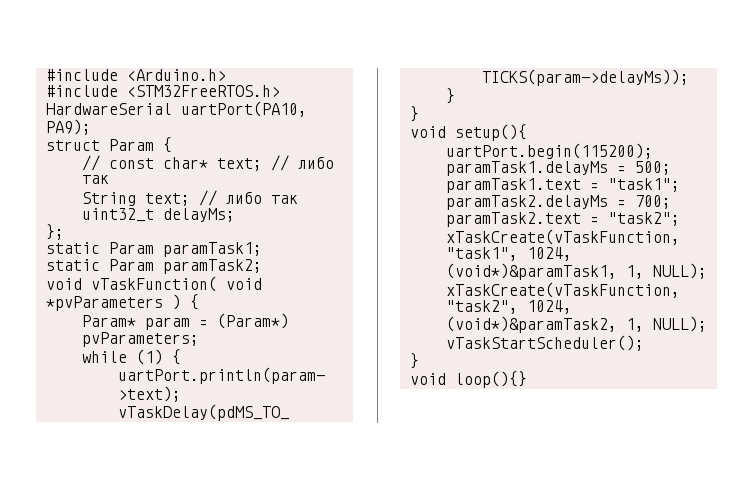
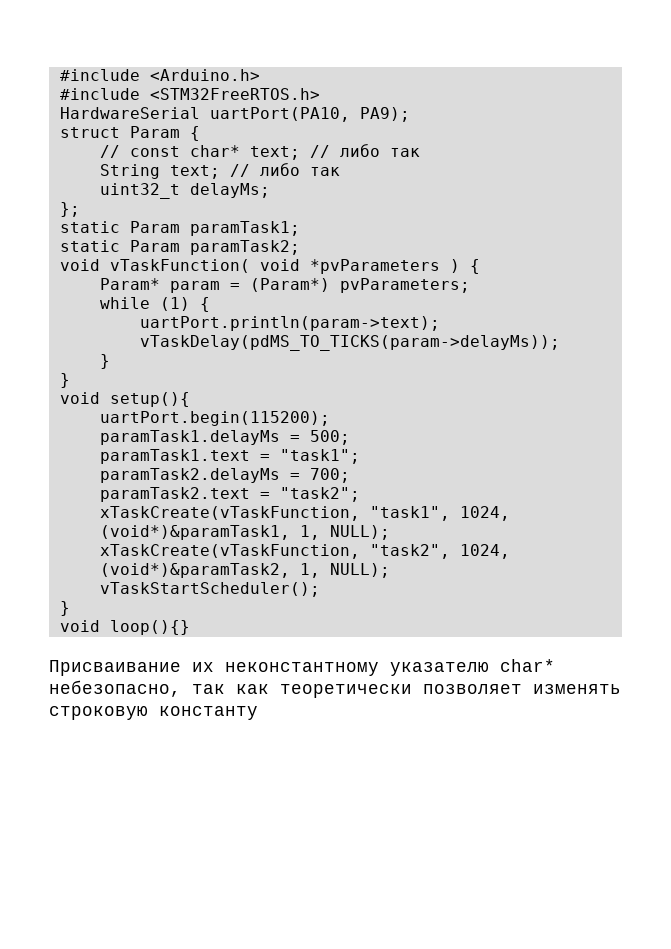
+ Присваивание их неконстантному указателю char* небезопасно, так как теоретически позволяет изменять строковую константу

